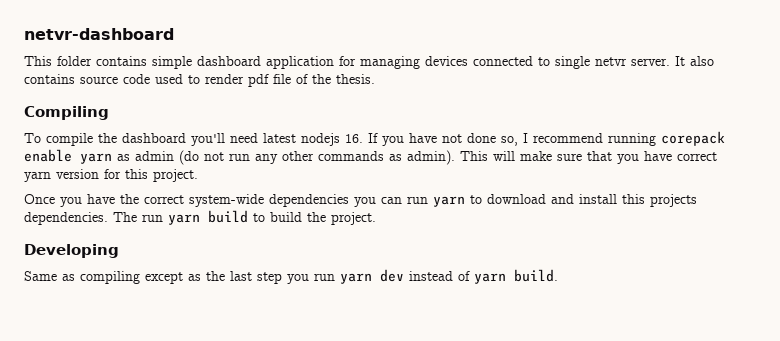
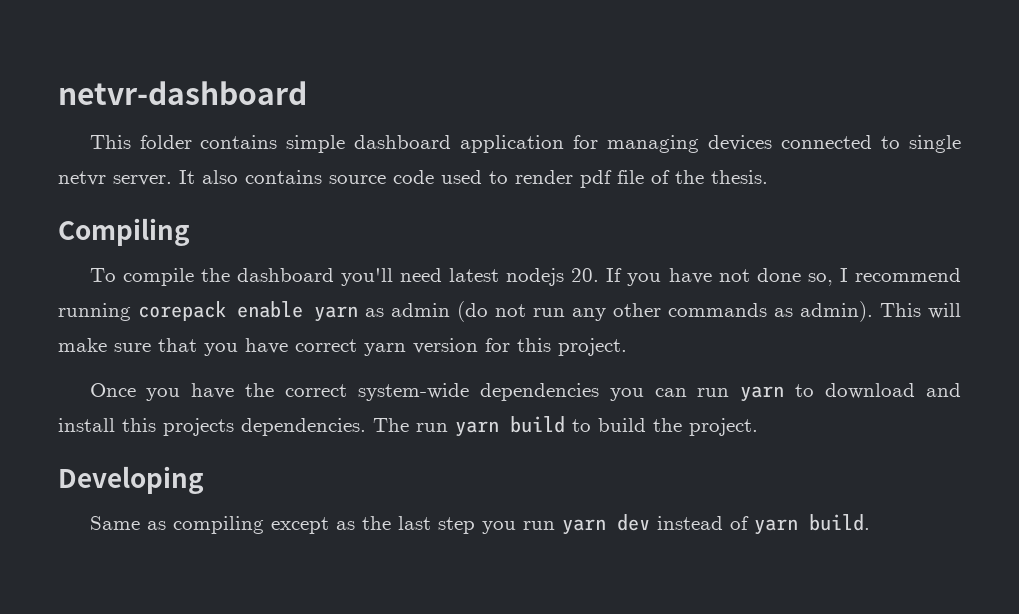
- To compile the dashboard you'll need latest nodejs 16. If you have not done so, I recommend running corepack enable yarn as admin (do not run any other commands as admin).
+ To compile the dashboard you'll need latest nodejs 20. If you have not done so, I recommend running corepack enable yarn as admin (do not run any other commands as admin).

